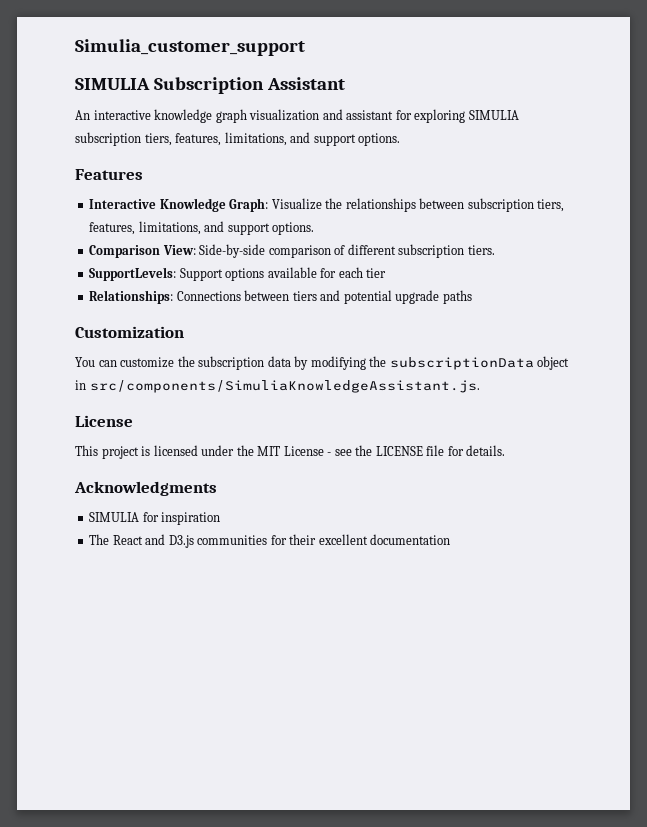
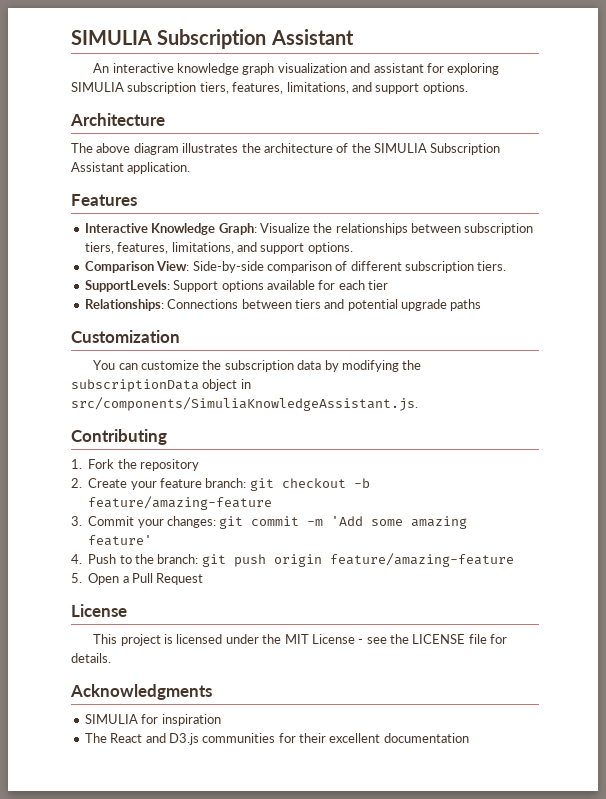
- Simulia_customer_support
+ Architecture
+ The above diagram illustrates the architecture of the SIMULIA Subscription Assistant application.
+ Contributing
+ 1. Fork the repository
+ 2. Create your feature branch: git checkout -b feature/amazing-feature
+ 3. Commit your changes: git commit -m 'Add some amazing feature'
+ 4. Push to the branch: git push origin feature/amazing-feature
+ 5. Open a Pull Request

